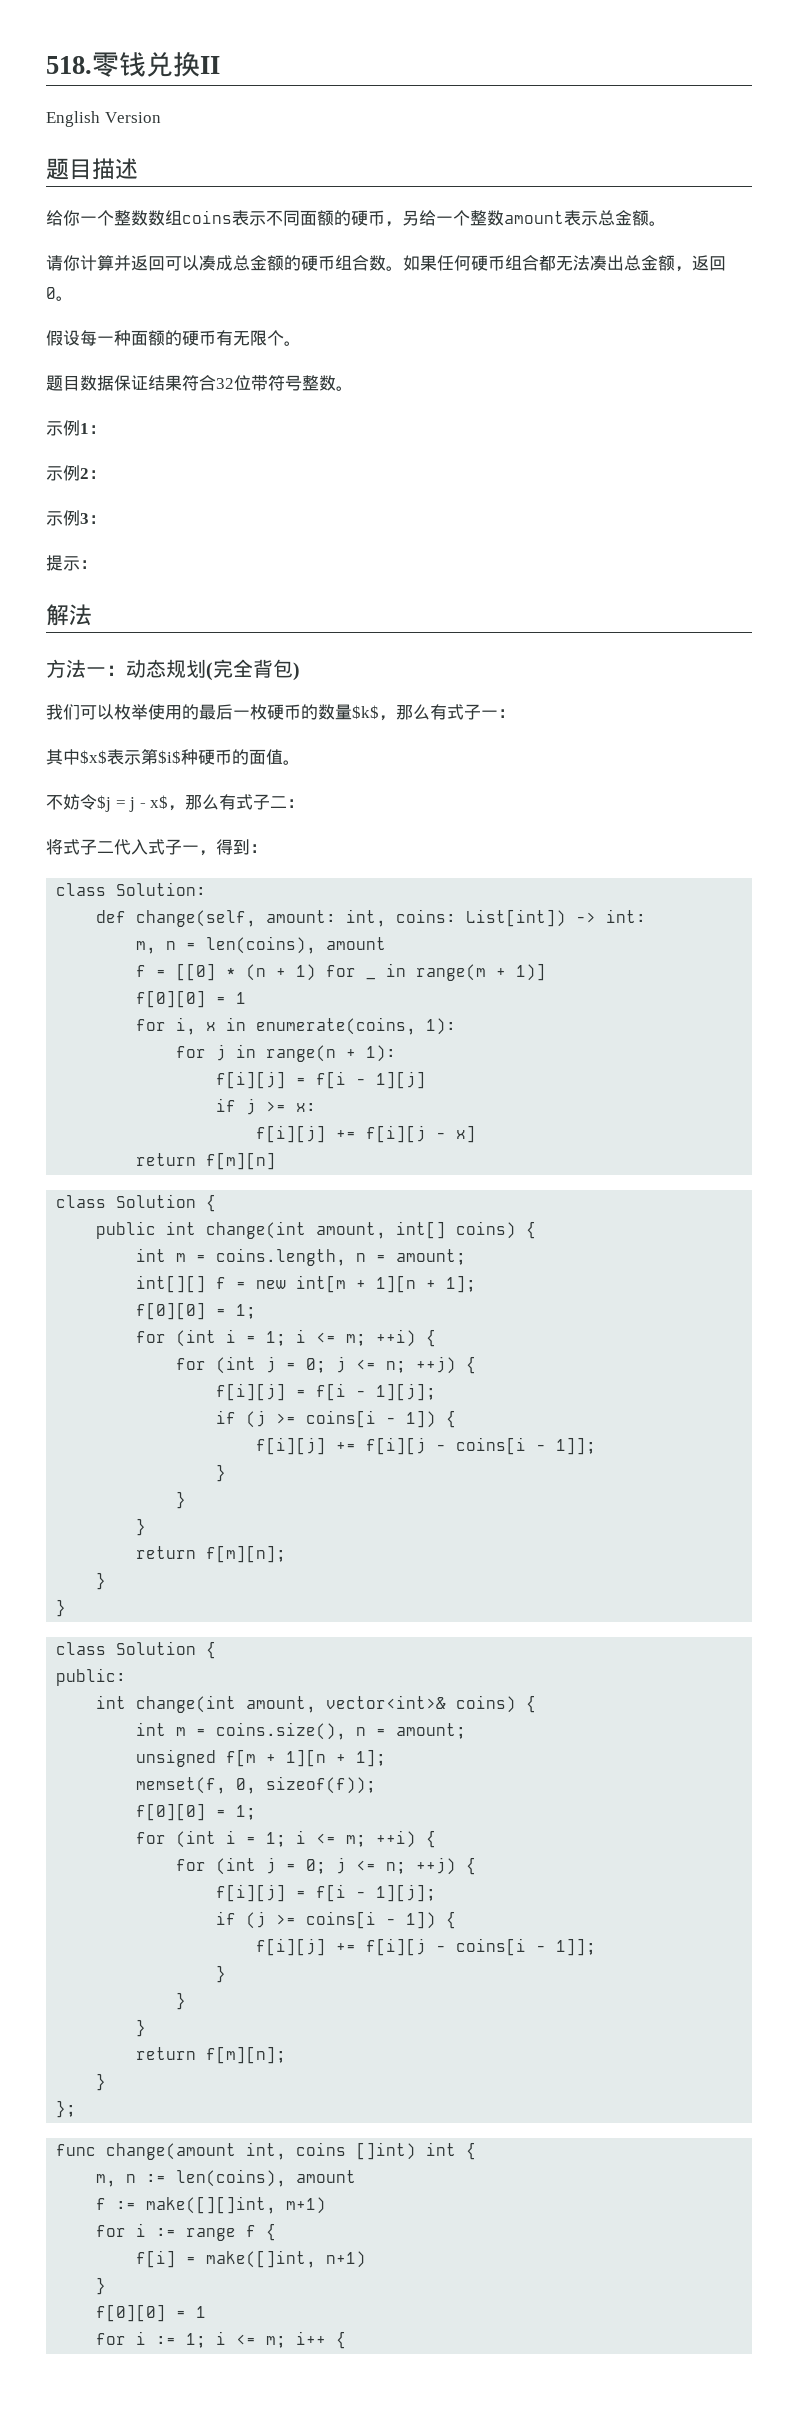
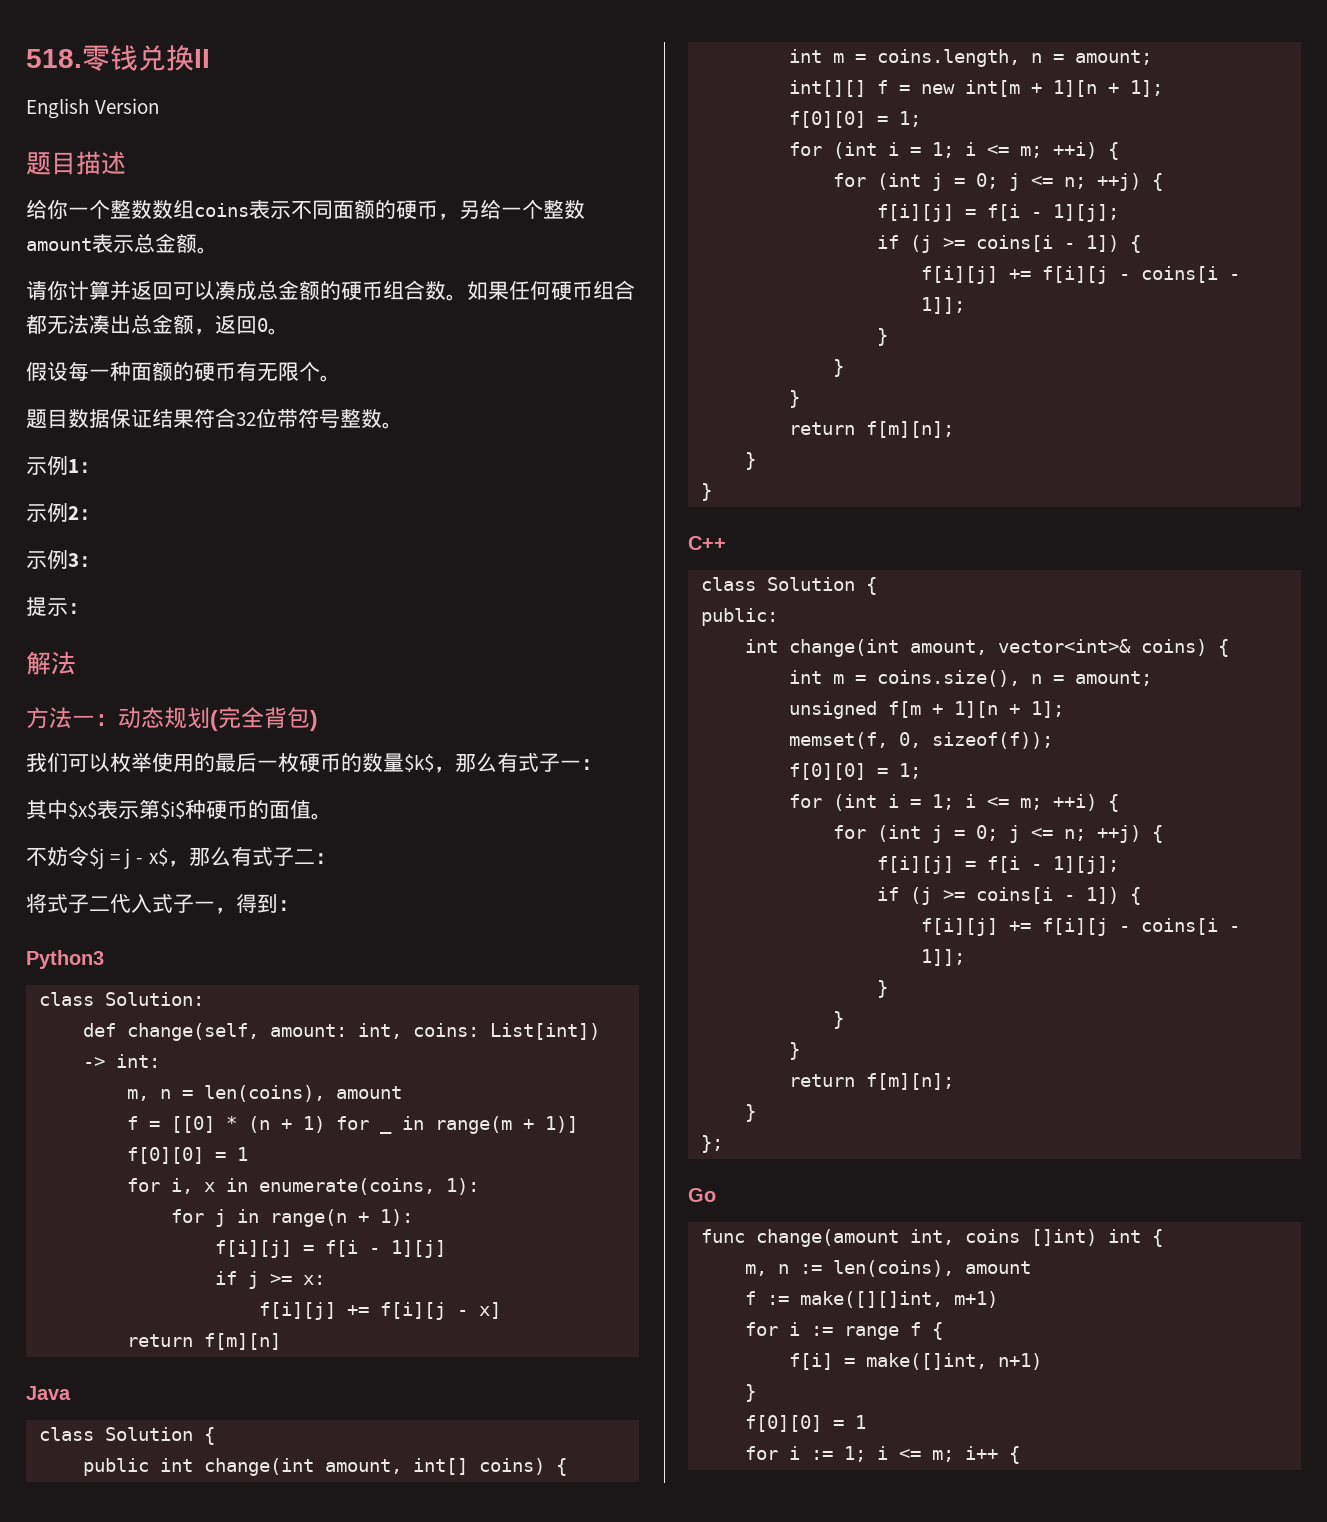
+ Python3
+ Java
+ C++
+ Go

